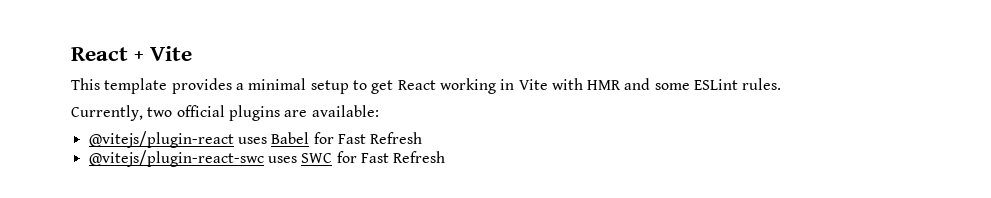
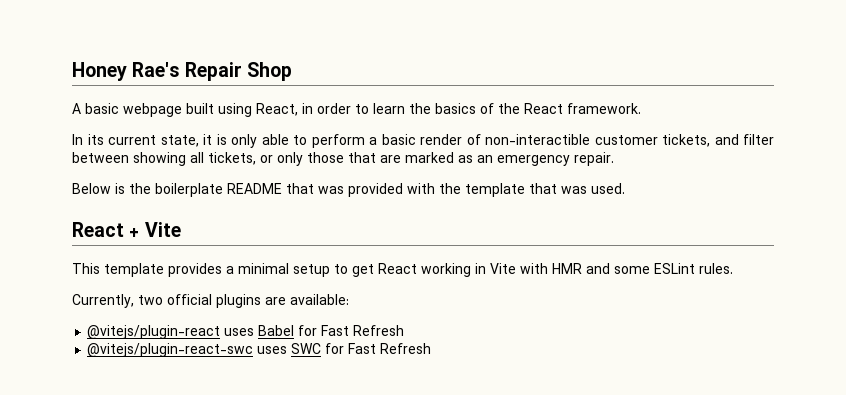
+ Honey Rae's Repair Shop
+ A basic webpage built using React, in order to learn the basics of the React framework.
+ In its current state, it is only able to perform a basic render of non-interactible customer tickets, and filter between showing all tickets, or only those that are marked as an emergency repair.
+ Below is the boilerplate README that was provided with the template that was used.

